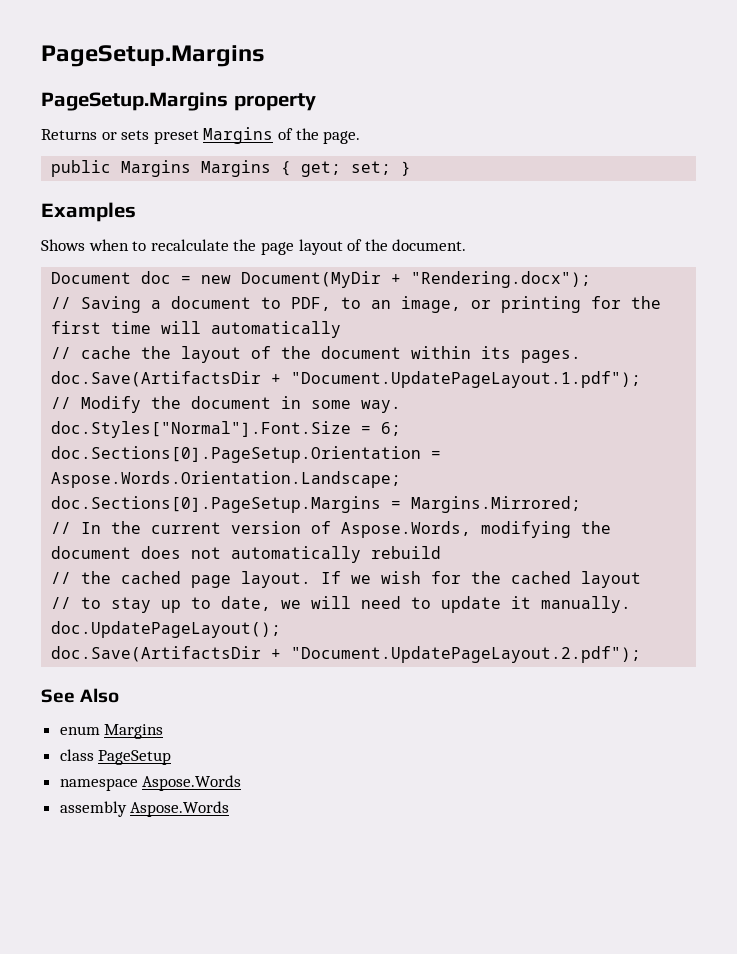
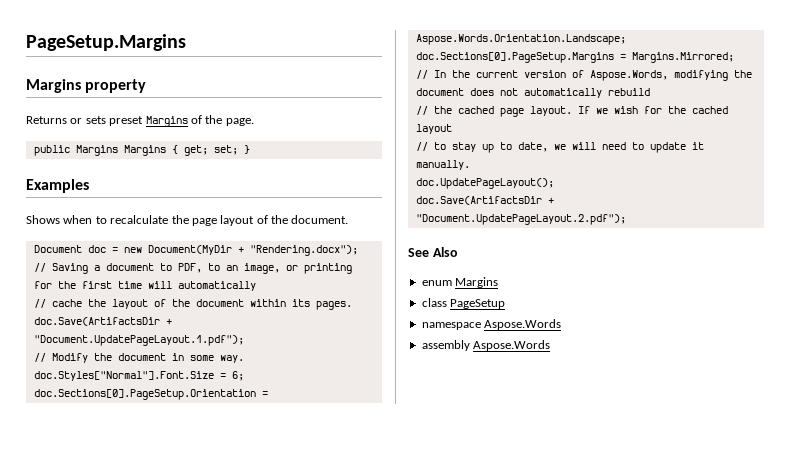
- PageSetup.Margins property
+ Margins property

